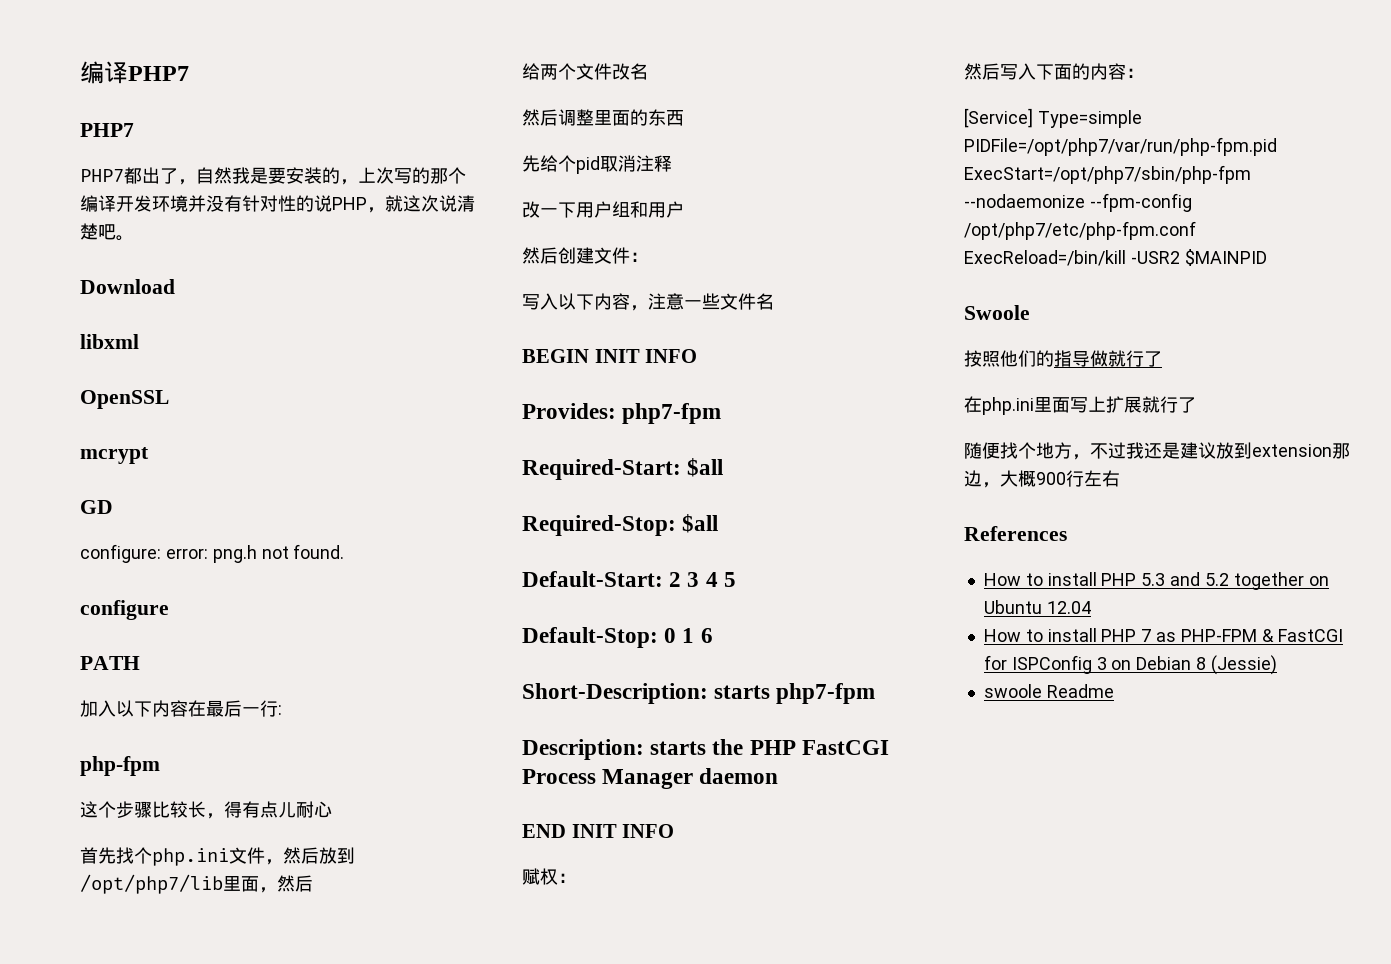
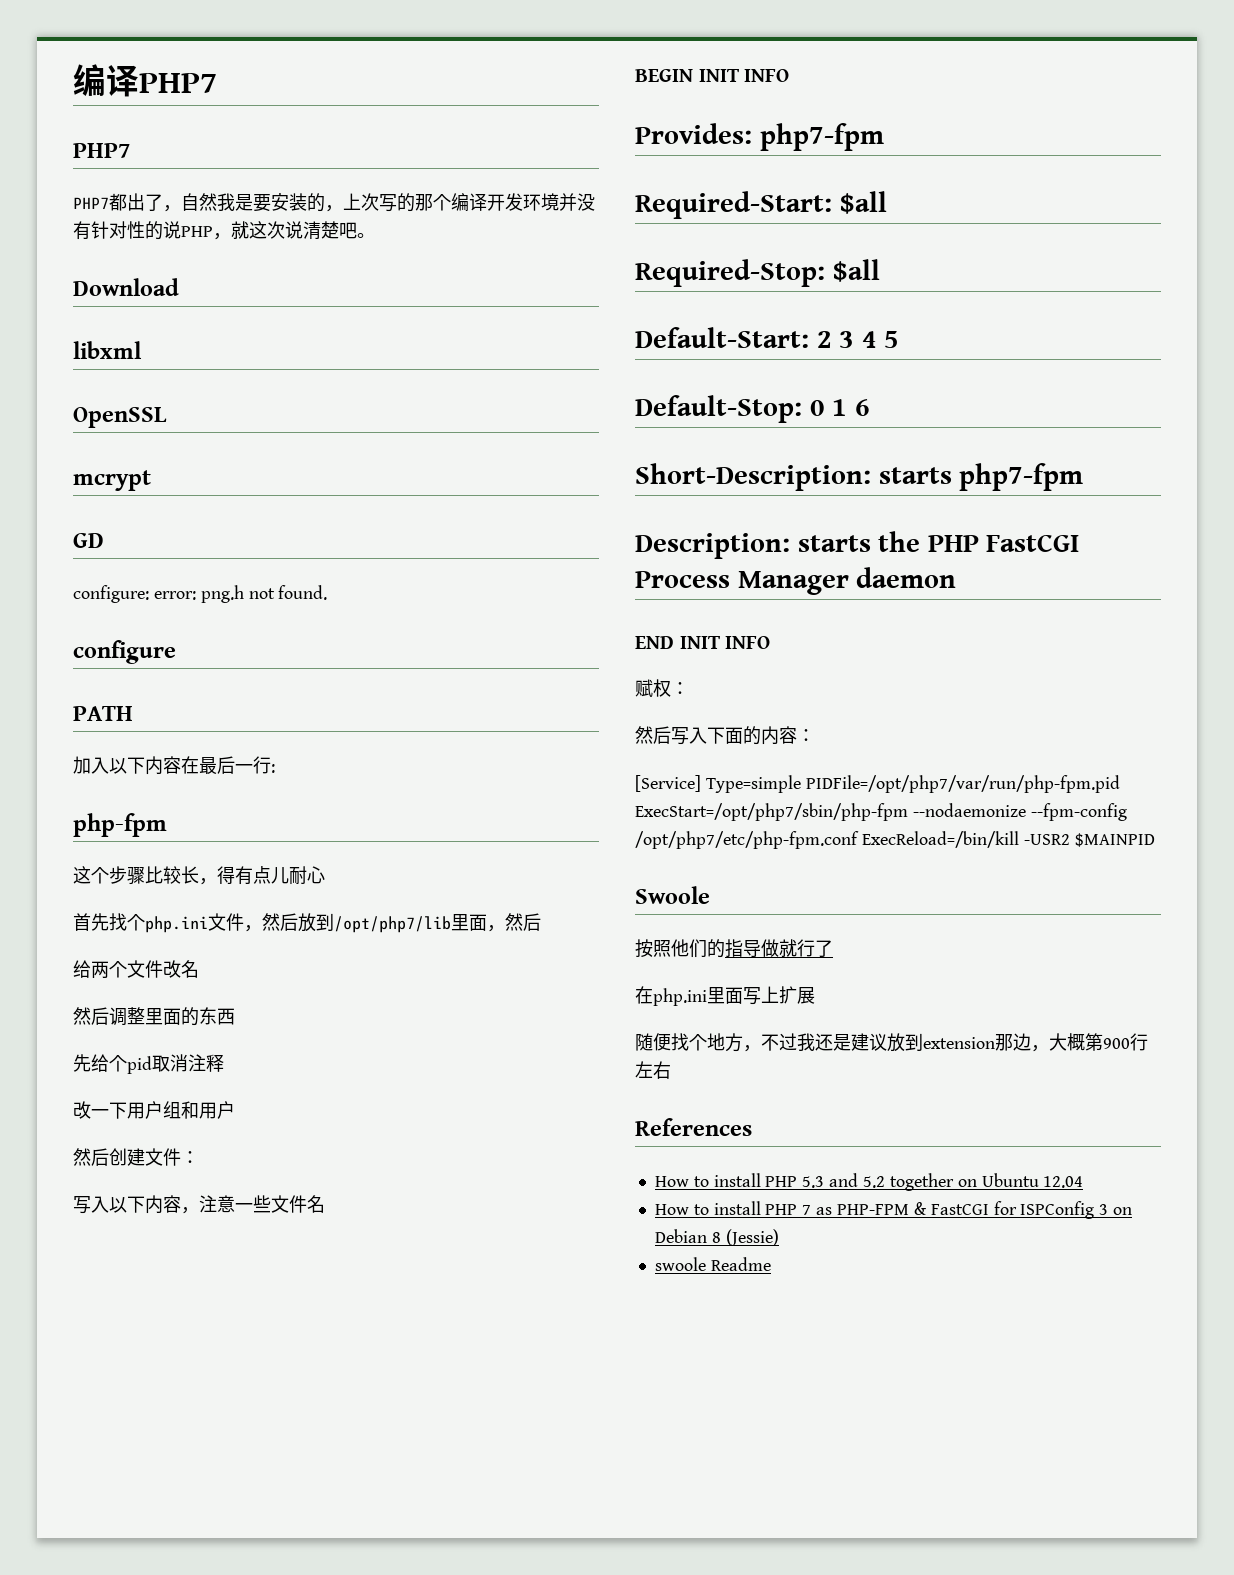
- 在php.ini里面写上扩展就行了
+ 在php.ini里面写上扩展
- 随便找个地方，不过我还是建议放到extension那边，大概900行左右
+ 随便找个地方，不过我还是建议放到extension那边，大概第900行左右

